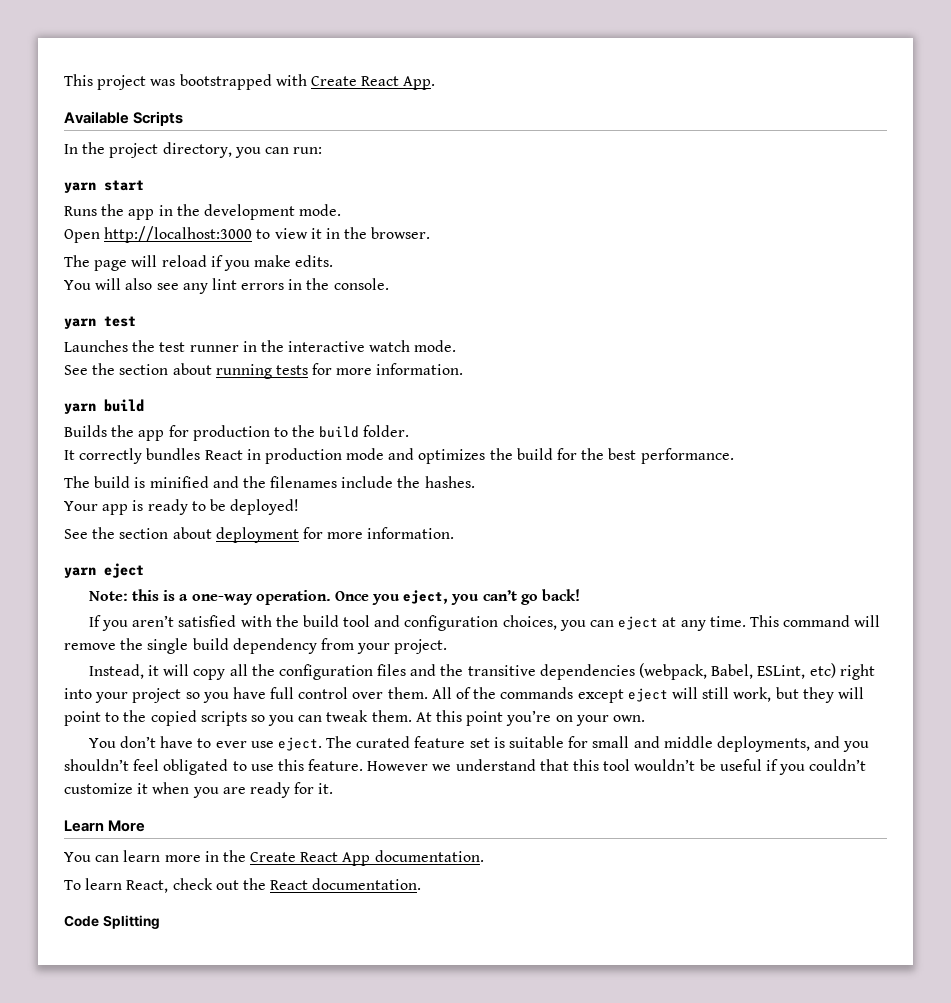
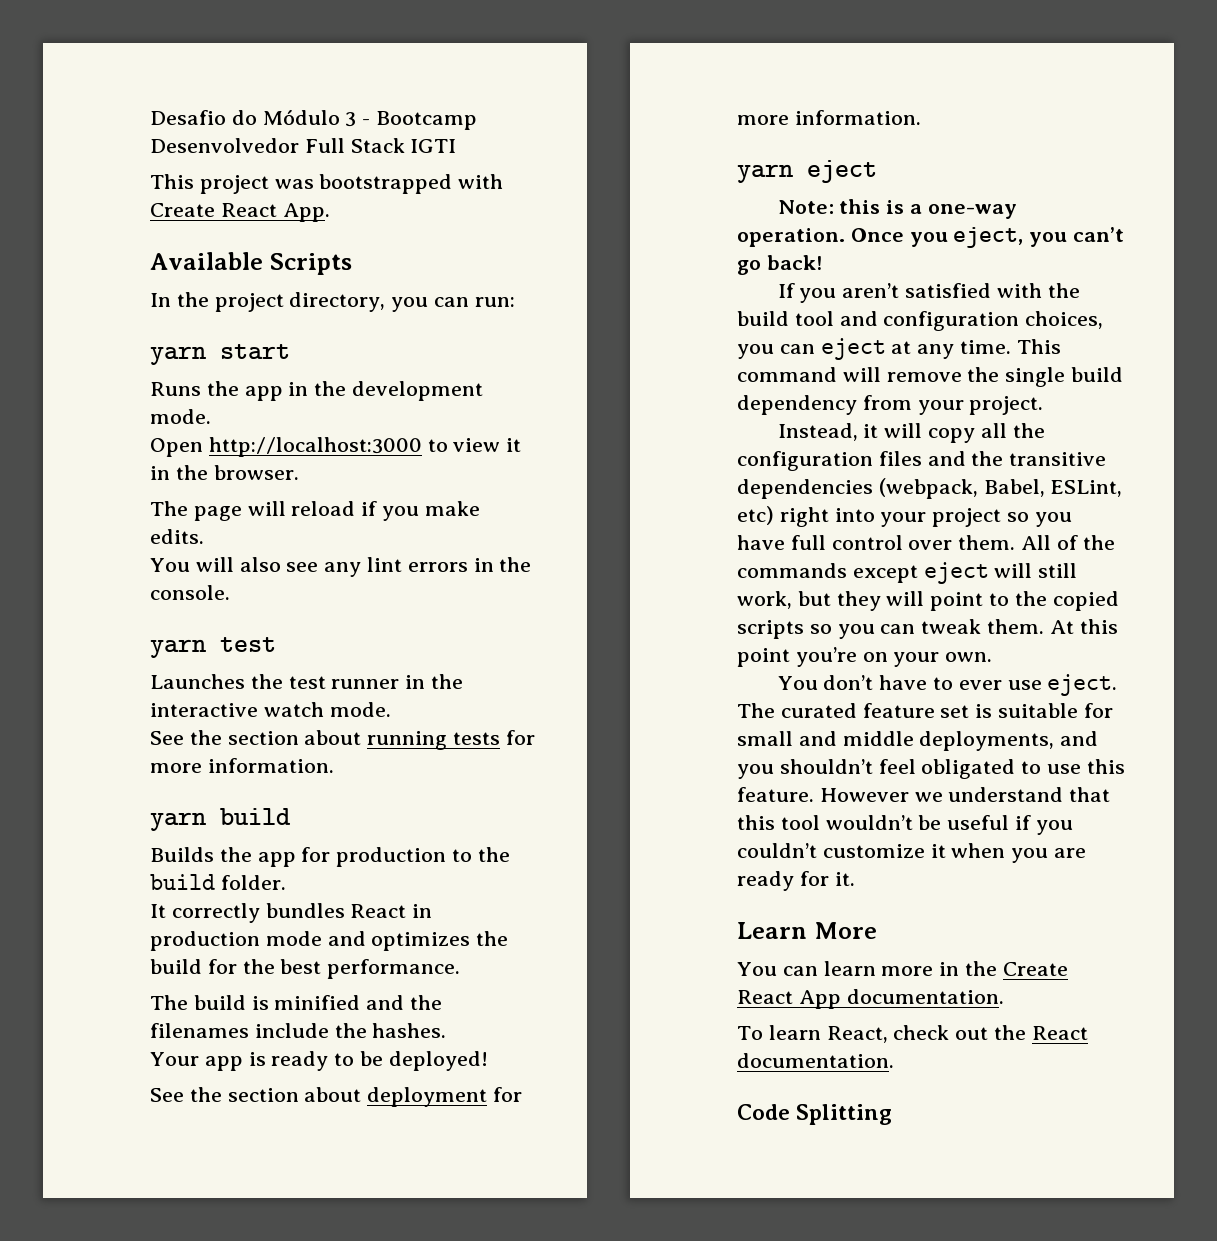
+ Desafio do Módulo 3 - Bootcamp Desenvolvedor Full Stack IGTI

